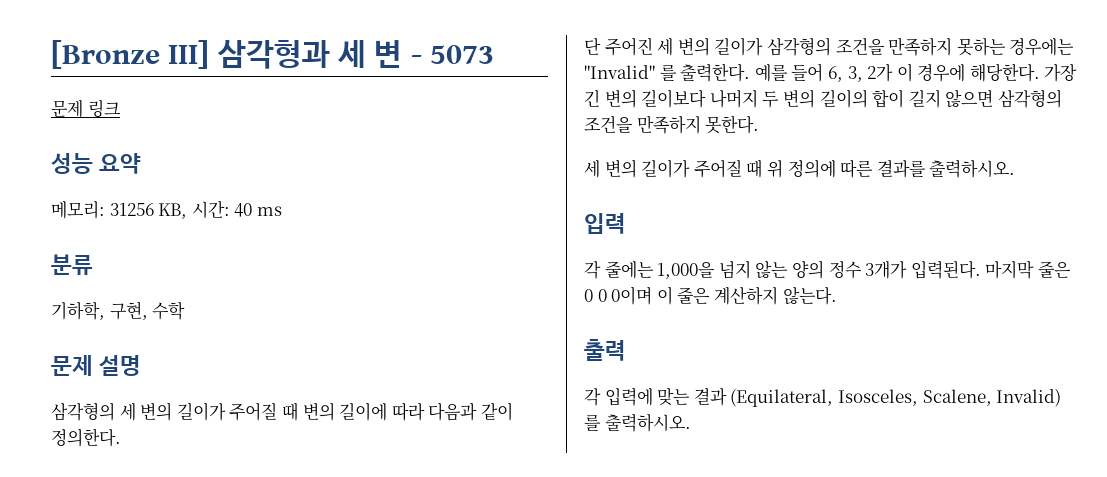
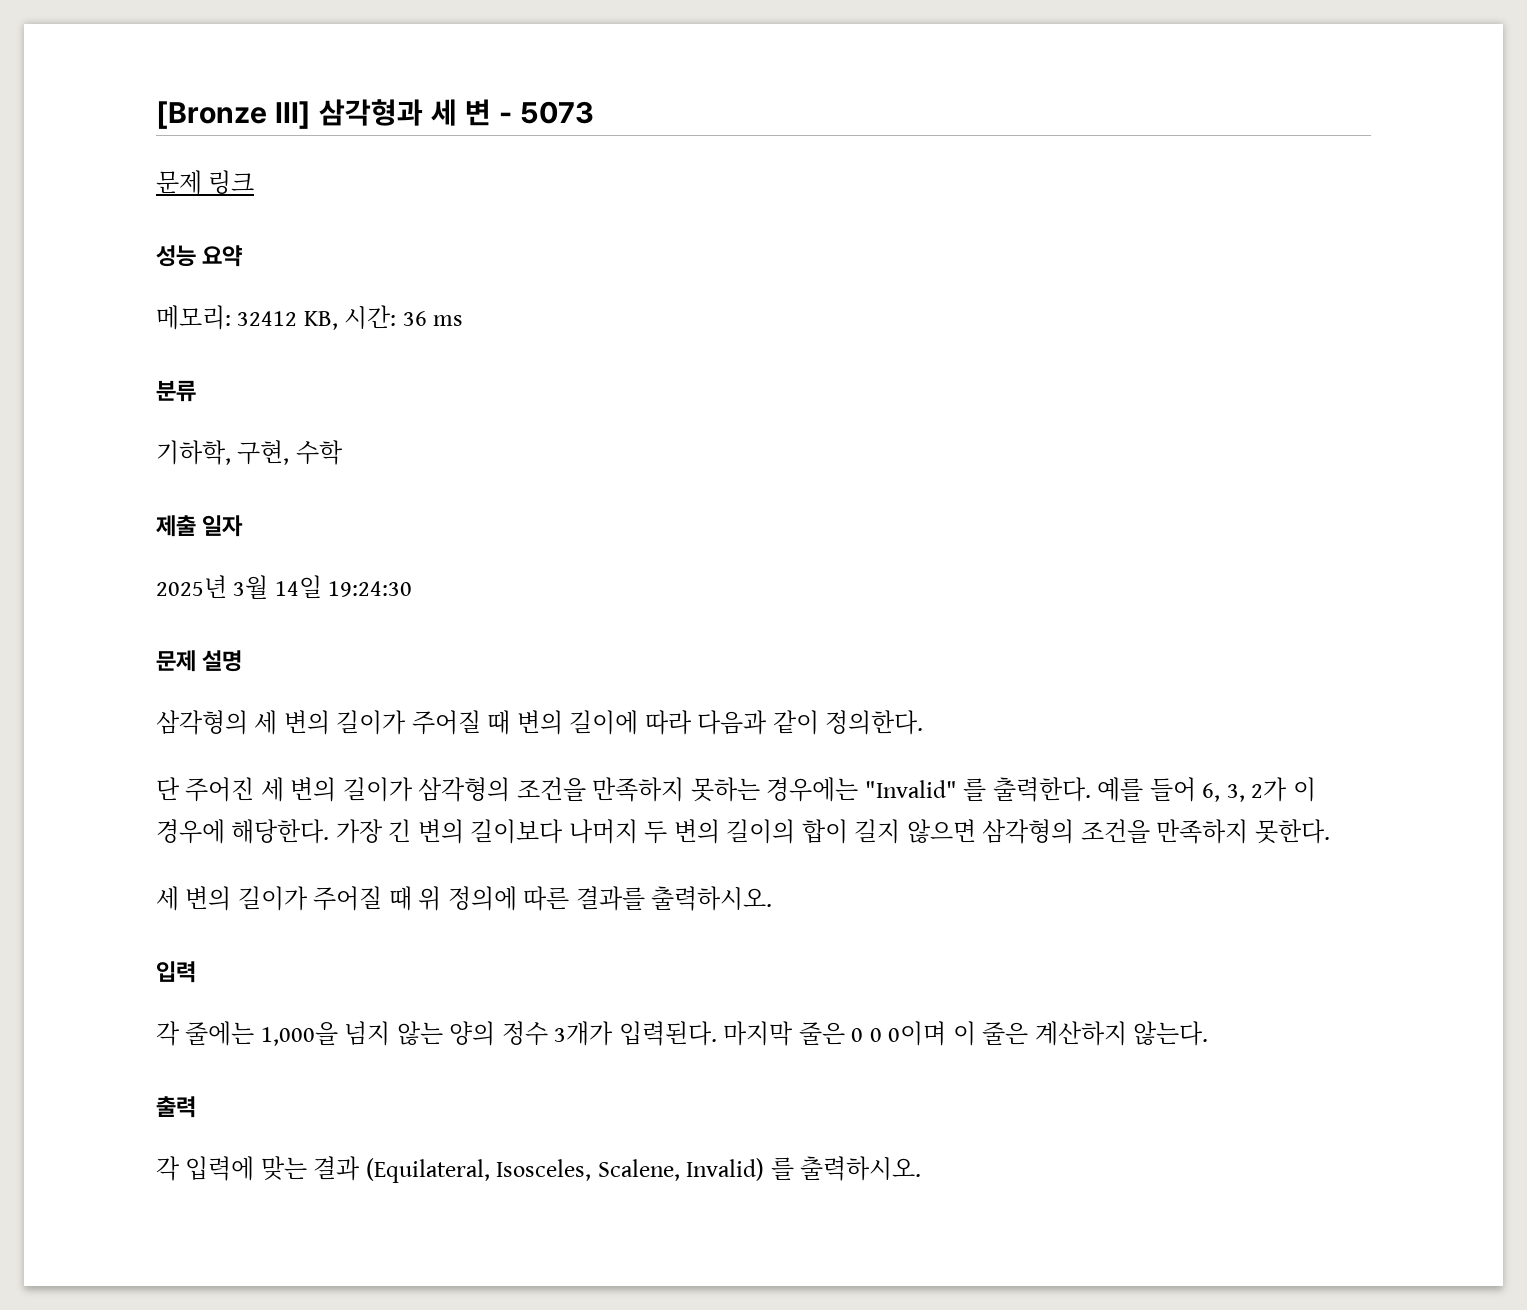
- 메모리: 31256 KB, 시간: 40 ms
+ 메모리: 32412 KB, 시간: 36 ms
+ 제출 일자
+ 2025년 3월 14일 19:24:30

